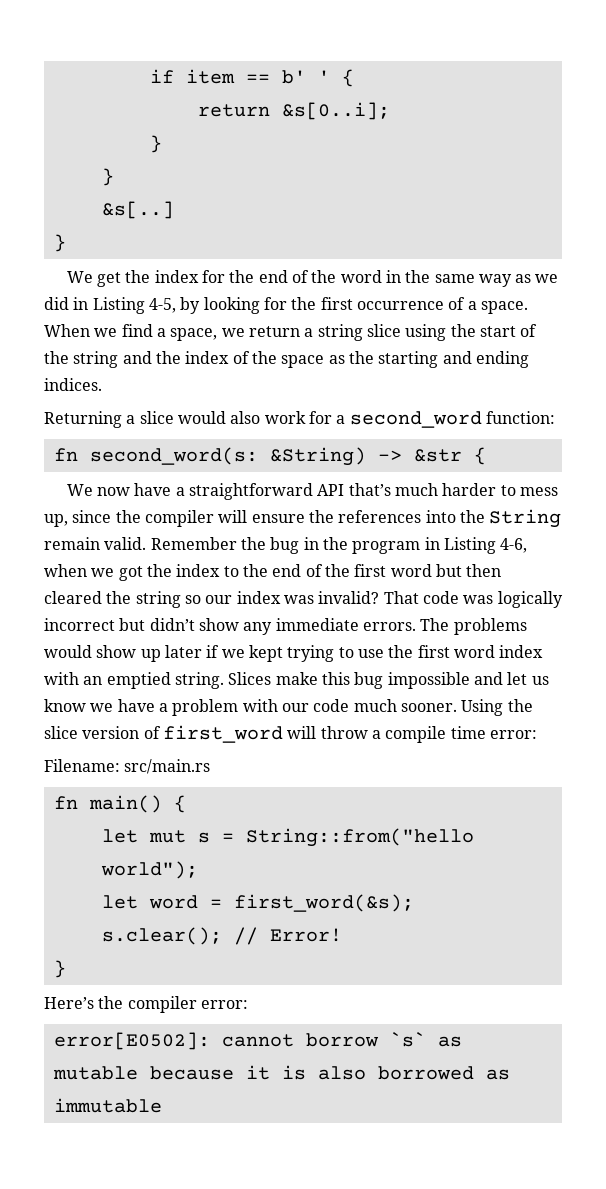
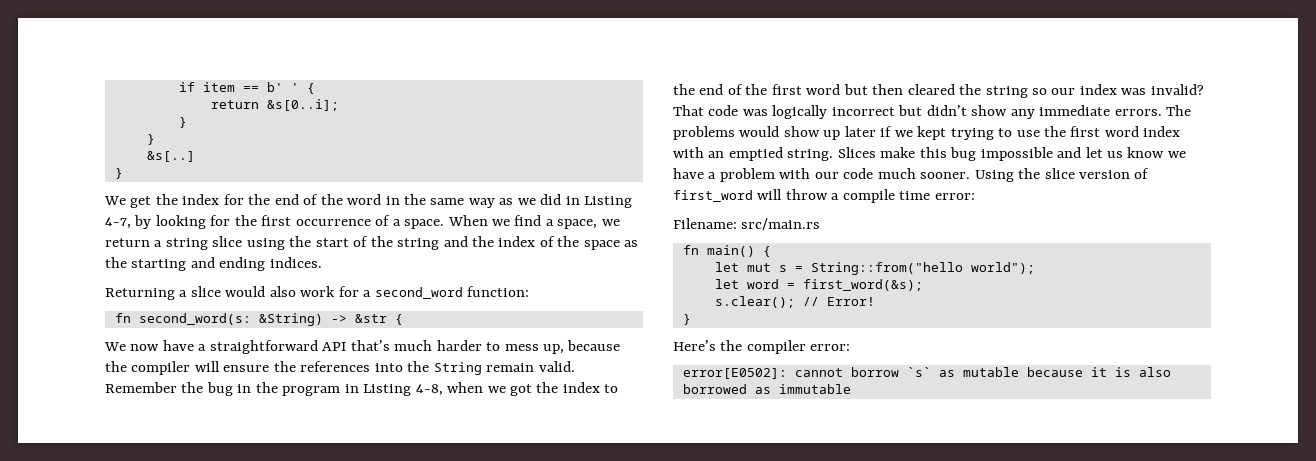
- We get the index for the end of the word in the same way as we did in Listing 4-5, by looking for the first occurrence of a space.
+ We get the index for the end of the word in the same way as we did in Listing 4-7, by looking for the first occurrence of a space.
- We now have a straightforward API that’s much harder to mess up, since the compiler will ensure the references into the String remain valid.
+ We now have a straightforward API that’s much harder to mess up, because the compiler will ensure the references into the String remain valid.
- Remember the bug in the program in Listing 4-6, when we got the index to the end of the first word but then cleared the string so our index was invalid?
+ Remember the bug in the program in Listing 4-8, when we got the index to the end of the first word but then cleared the string so our index was invalid?

